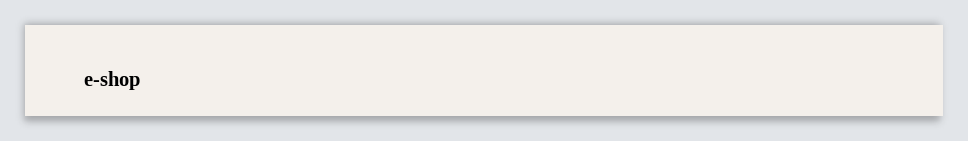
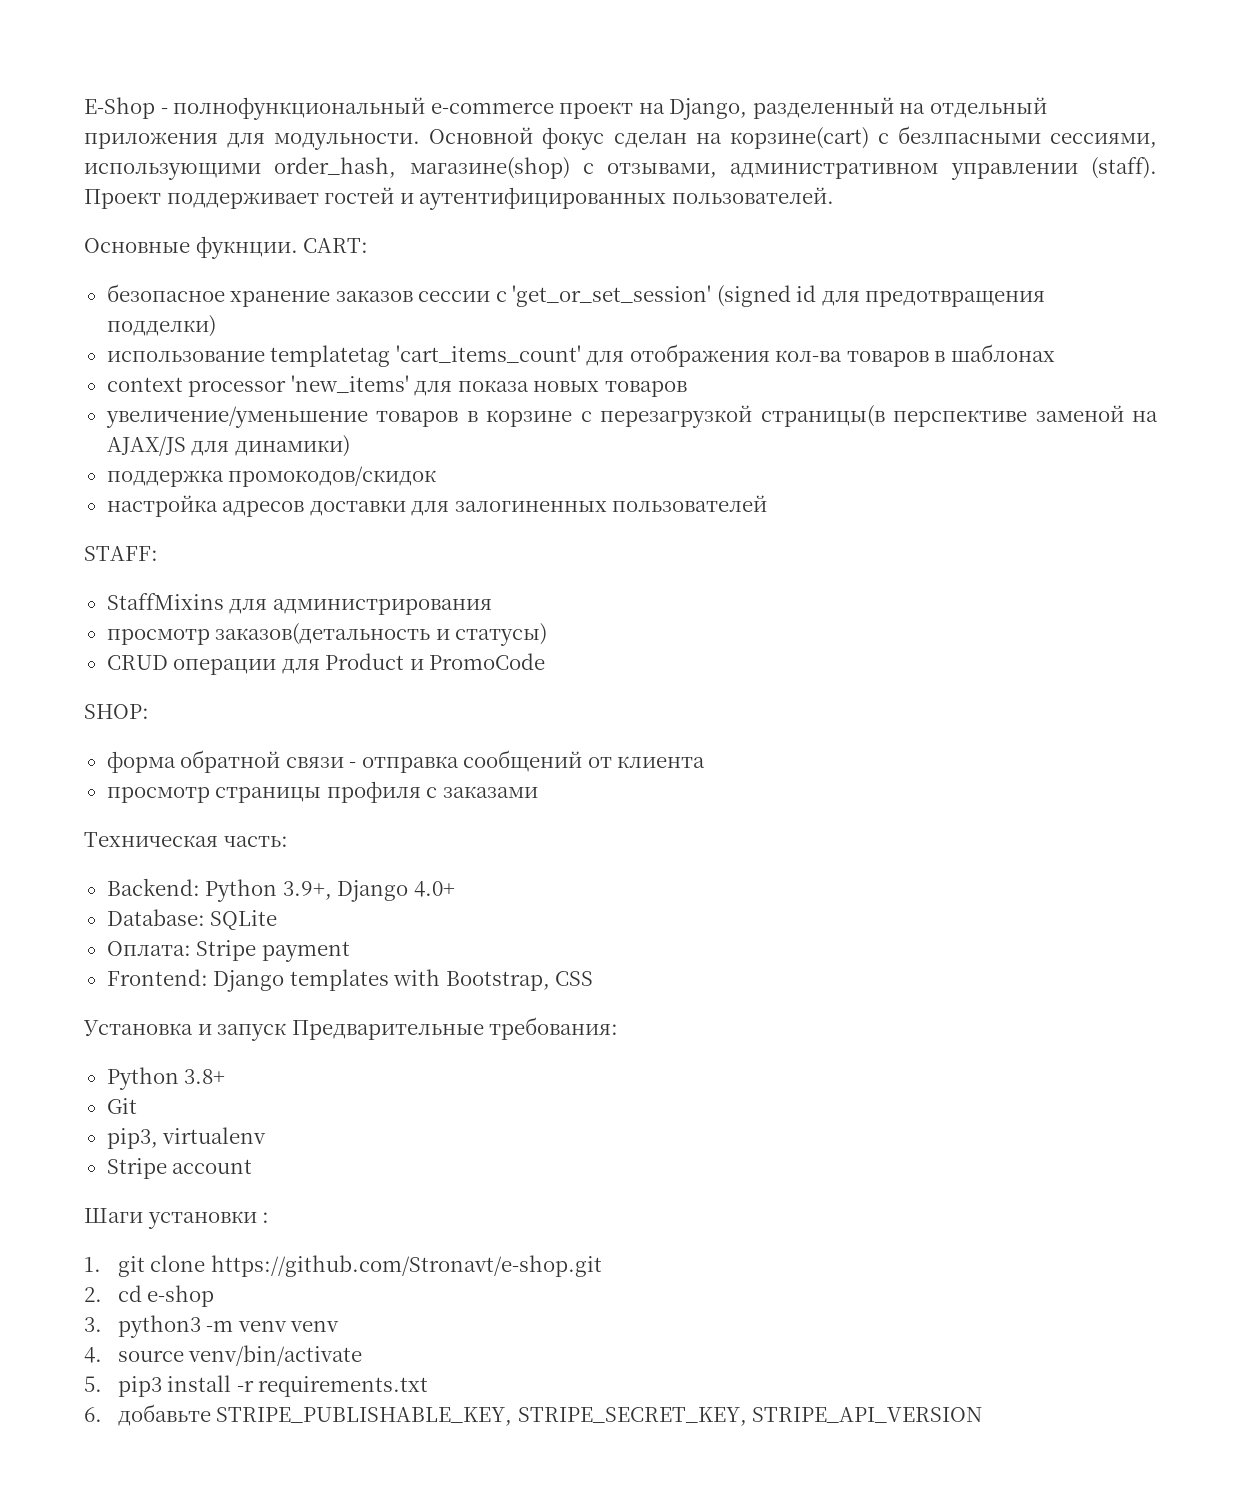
- e-shop
+ E-Shop - полнофункциональный e-commerce проект на Django, разделенный на отдельный приложения для модульности. Основной фокус сделан на корзине(cart) с безлпасными сессиями, использующими order_hash, магазине(shop) с отзывами, административном управлении (staff). Проект поддерживает гостей и аутентифицированных пользователей.
+ Основные фукнции. CART:
+ безопасное хранение заказов сессии с 'get_or_set_session' (signed id для предотвращения подделки)
+ использование templatetag 'cart_items_count' для отображения кол-ва товаров в шаблонах
+ context processor 'new_items' для показа новых товаров
+ увеличение/уменьшение товаров в корзине с перезагрузкой страницы(в перспективе заменой на AJAX/JS для динамики)
+ поддержка промокодов/скидок
+ настройка адресов доставки для залогиненных пользователей
+ STAFF:
+ StaffMixins для администрирования
+ просмотр заказов(детальность и статусы)
+ CRUD операции для Product и PromoCode
+ SHOP:
+ форма обратной связи - отправка сообщений от клиента
+ просмотр страницы профиля с заказами
+ Техническая часть:
+ Backend: Python 3.9+, Django 4.0+
+ Database: SQLite
+ Оплата: Stripe payment
+ Frontend: Django templates with Bootstrap, CSS
+ Установка и запуск Предварительные требования:
+ Python 3.8+
+ Git
+ pip3, virtualenv
+ Stripe account
+ Шаги установки :
+ 1. git clone https://github.com/Stronavt/e-shop.git
+ 2. cd e-shop
+ 3. python3 -m venv venv
+ 4. source venv/bin/activate
+ 5. pip3 install -r requirements.txt
+ 6. добавьте STRIPE_PUBLISHABLE_KEY, STRIPE_SECRET_KEY, STRIPE_API_VERSION

